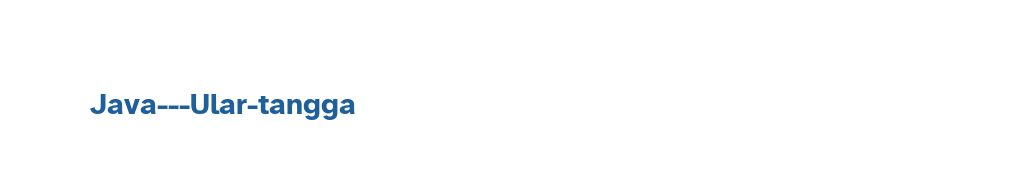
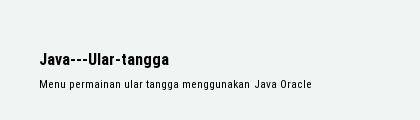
+ Menu permainan ular tangga menggunakan Java Oracle

